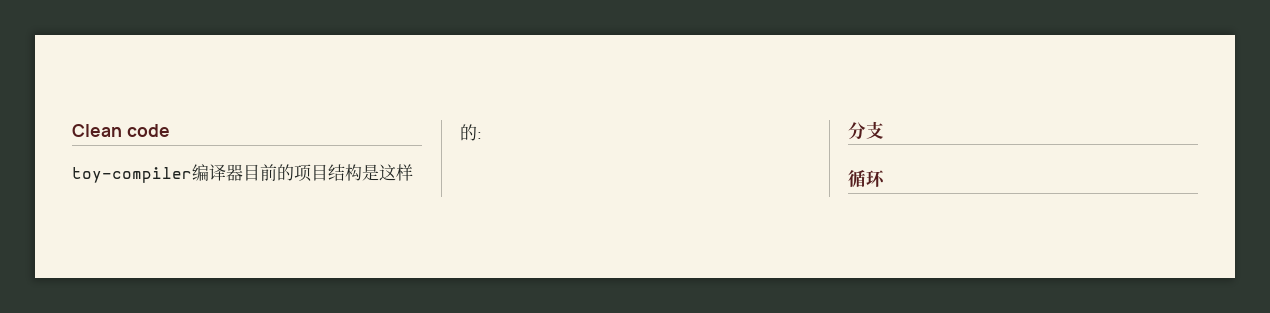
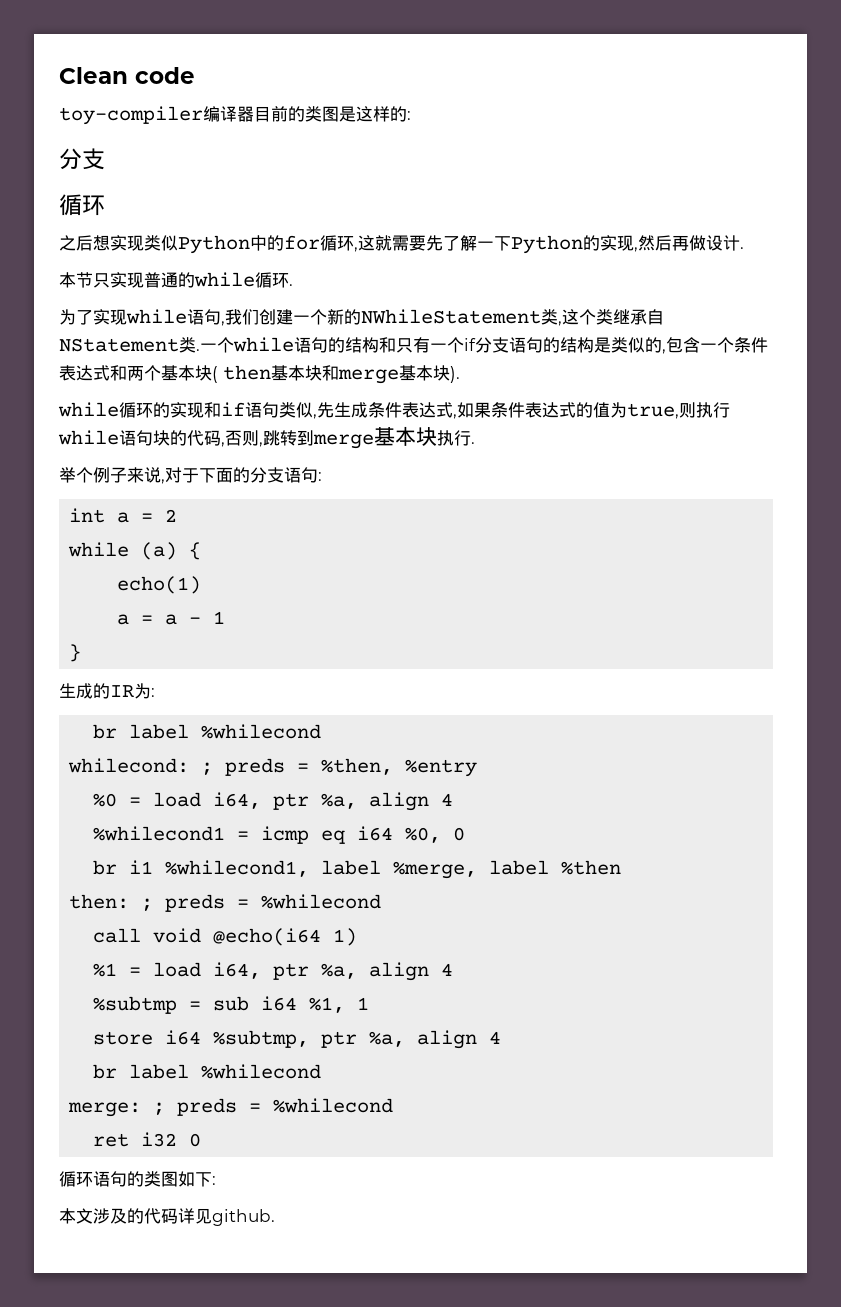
- toy-compiler编译器目前的项目结构是这样的:
+ toy-compiler编译器目前的类图是这样的:
+ 之后想实现类似Python中的for循环,这就需要先了解一下Python的实现,然后再做设计.
+ 本节只实现普通的while循环.
+ 为了实现while语句,我们创建一个新的NWhileStatement类,这个类继承自NStatement类.一个while语句的结构和只有一个if分支语句的结构是类似的,包含一个条件表达式和两个基本块( then基本块和merge基本块).
+ while循环的实现和if语句类似,先生成条件表达式,如果条件表达式的值为true,则执行while语句块的代码,否则,跳转到merge基本块执行.
+ 举个例子来说,对于下面的分支语句:
+ int a = 2
+ while (a) {
+ echo(1)
+ a = a - 1
+ }
+ 生成的IR为:
+ br label %whilecond
+ whilecond: ; preds = %then, %entry
+ %0 = load i64, ptr %a, align 4
+ %whilecond1 = icmp eq i64 %0, 0
+ br i1 %whilecond1, label %merge, label %then
+ then: ; preds = %whilecond
+ call void @echo(i64 1)
+ %1 = load i64, ptr %a, align 4
+ %subtmp = sub i64 %1, 1
+ store i64 %subtmp, ptr %a, align 4
+ br label %whilecond
+ merge: ; preds = %whilecond
+ ret i32 0
+ 循环语句的类图如下:
+ 本文涉及的代码详见github.

